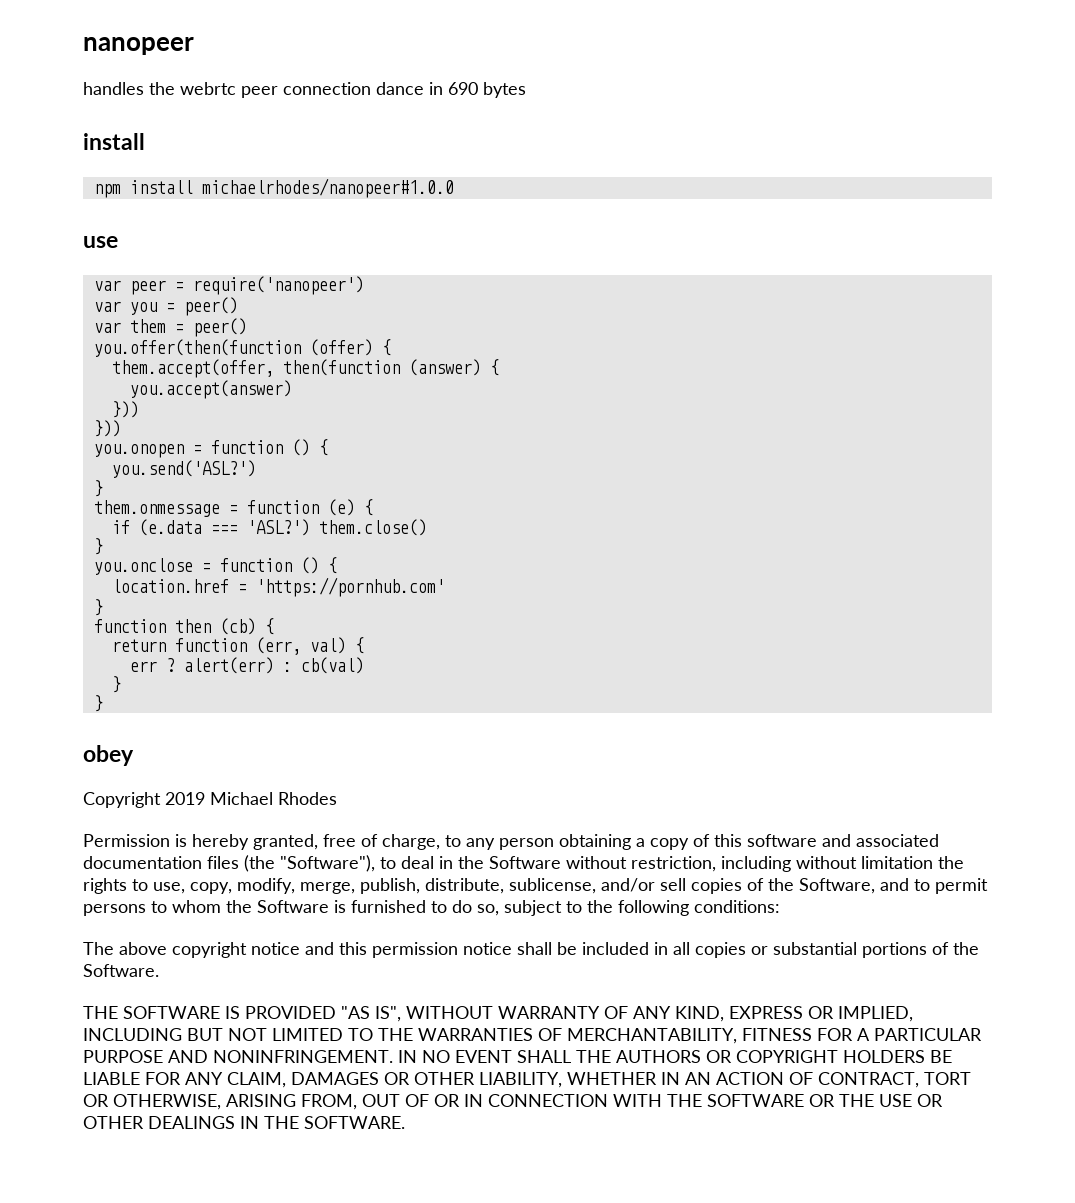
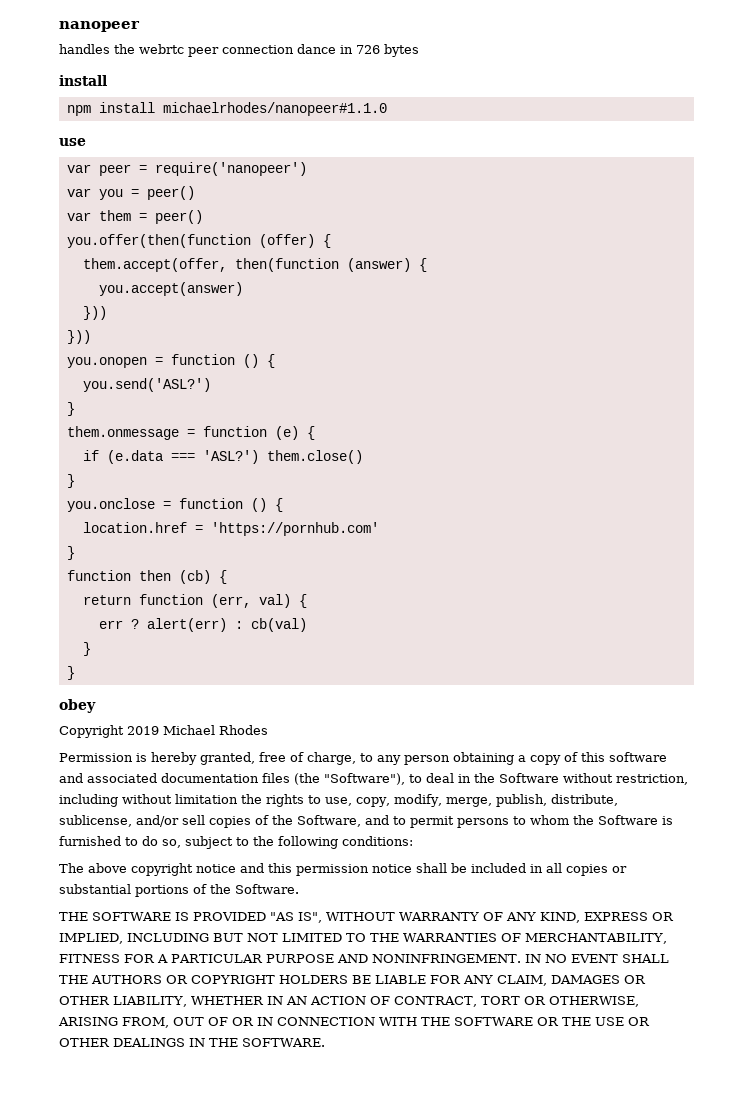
- handles the webrtc peer connection dance in 690 bytes
+ handles the webrtc peer connection dance in 726 bytes
- npm install michaelrhodes/nanopeer#1.0.0
+ npm install michaelrhodes/nanopeer#1.1.0

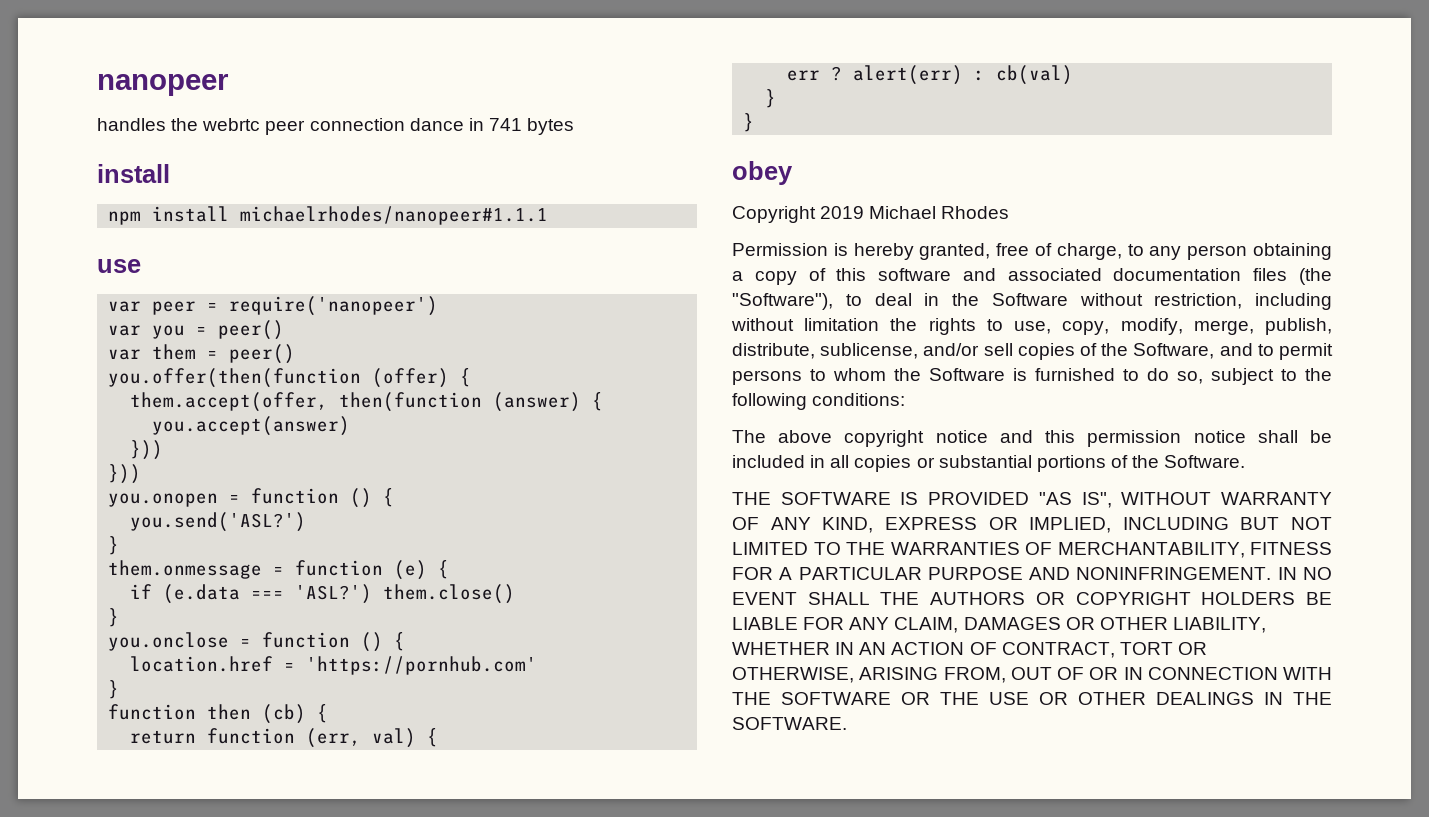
- handles the webrtc peer connection dance in 726 bytes
+ handles the webrtc peer connection dance in 741 bytes
- npm install michaelrhodes/nanopeer#1.1.0
+ npm install michaelrhodes/nanopeer#1.1.1

